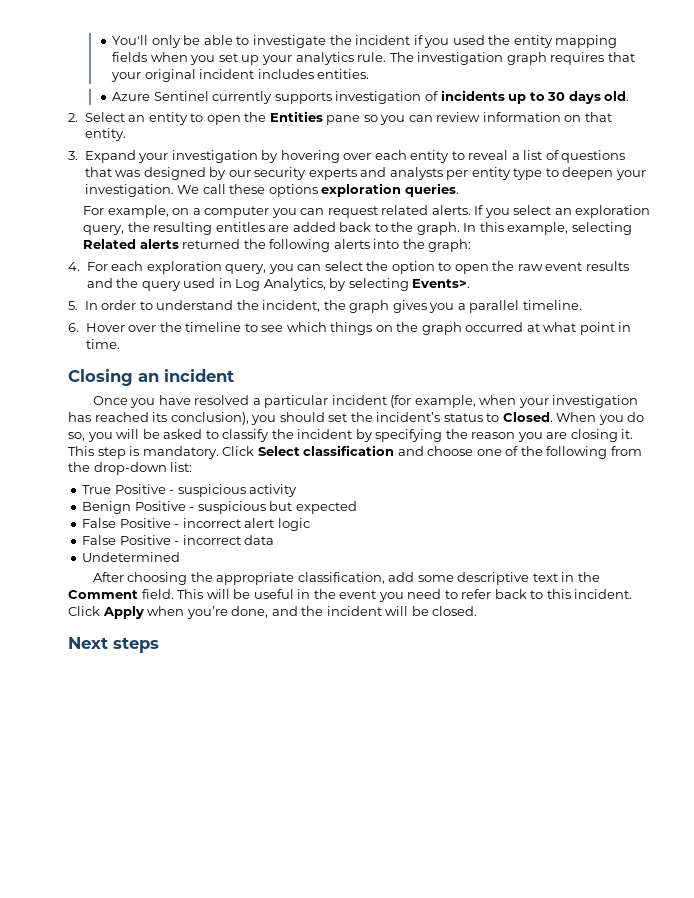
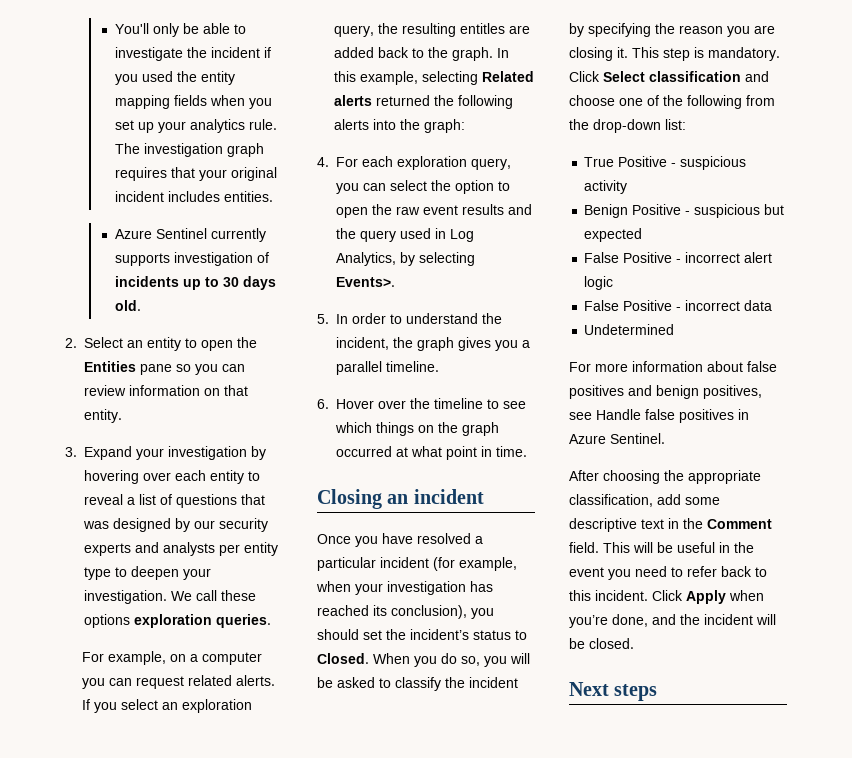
+ For more information about false positives and benign positives, see Handle false positives in Azure Sentinel.

